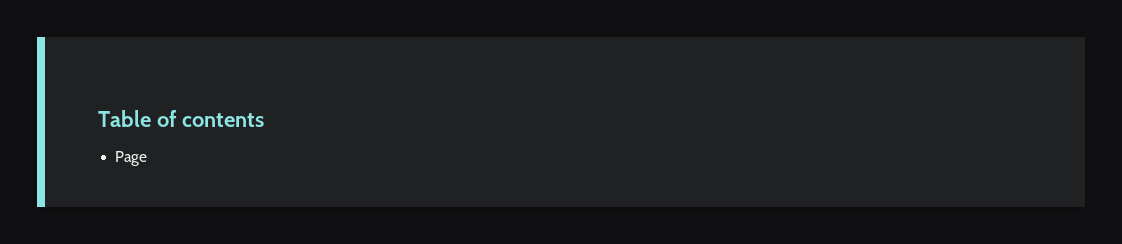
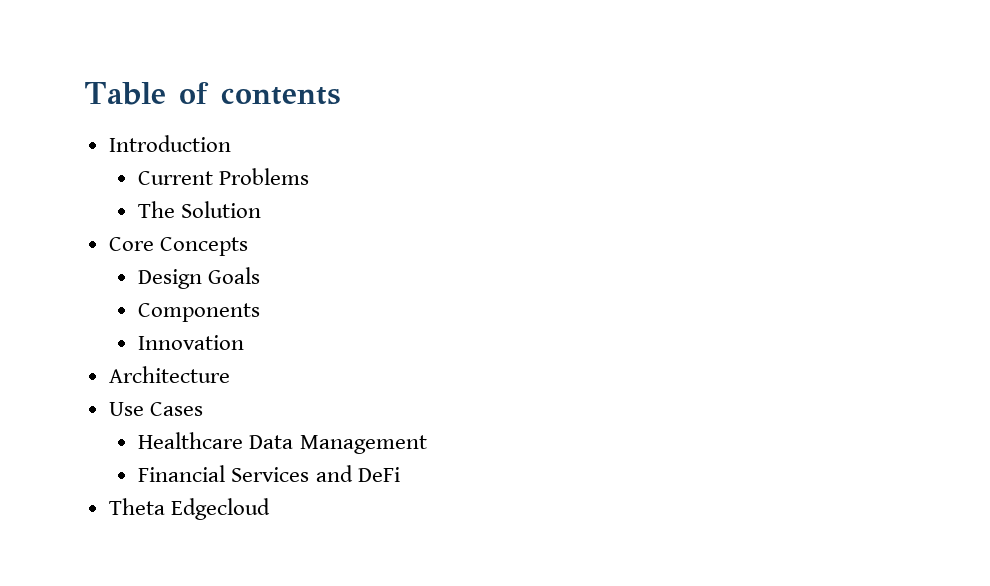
- Page
+ Introduction
+ Current Problems
+ The Solution
+ Core Concepts
+ Design Goals
+ Components
+ Innovation
+ Architecture
+ Use Cases
+ Healthcare Data Management
+ Financial Services and DeFi
+ Theta Edgecloud

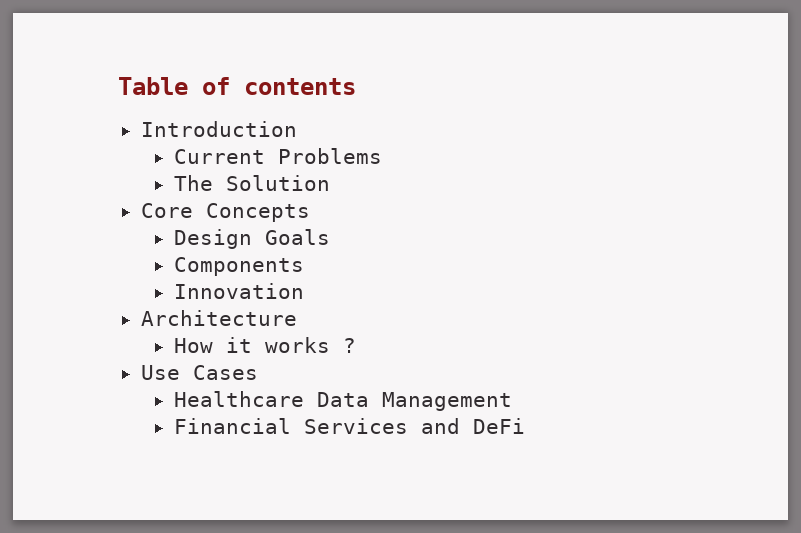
+ How it works ?
- Theta Edgecloud

